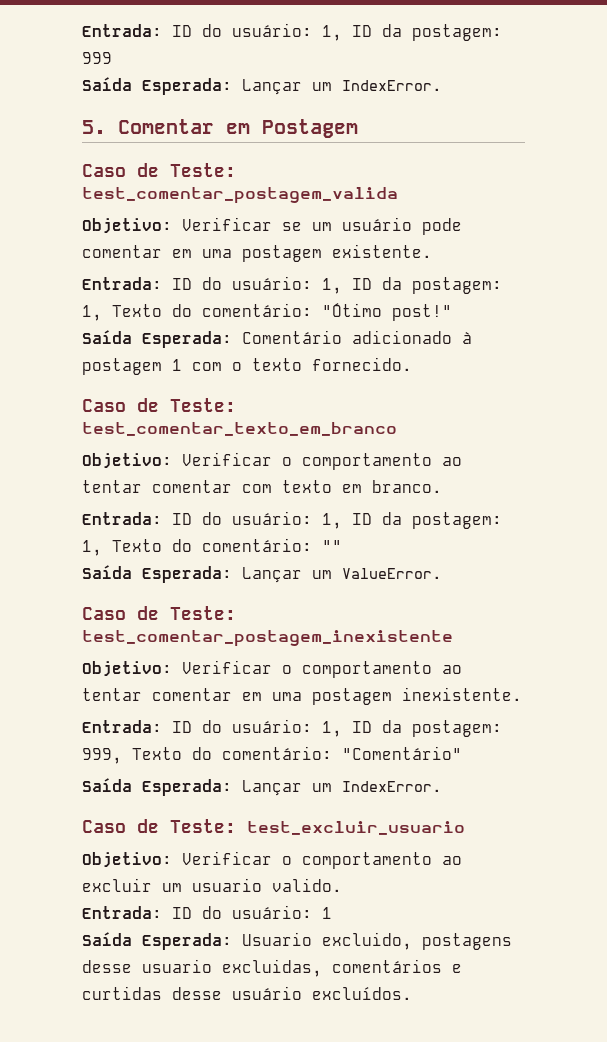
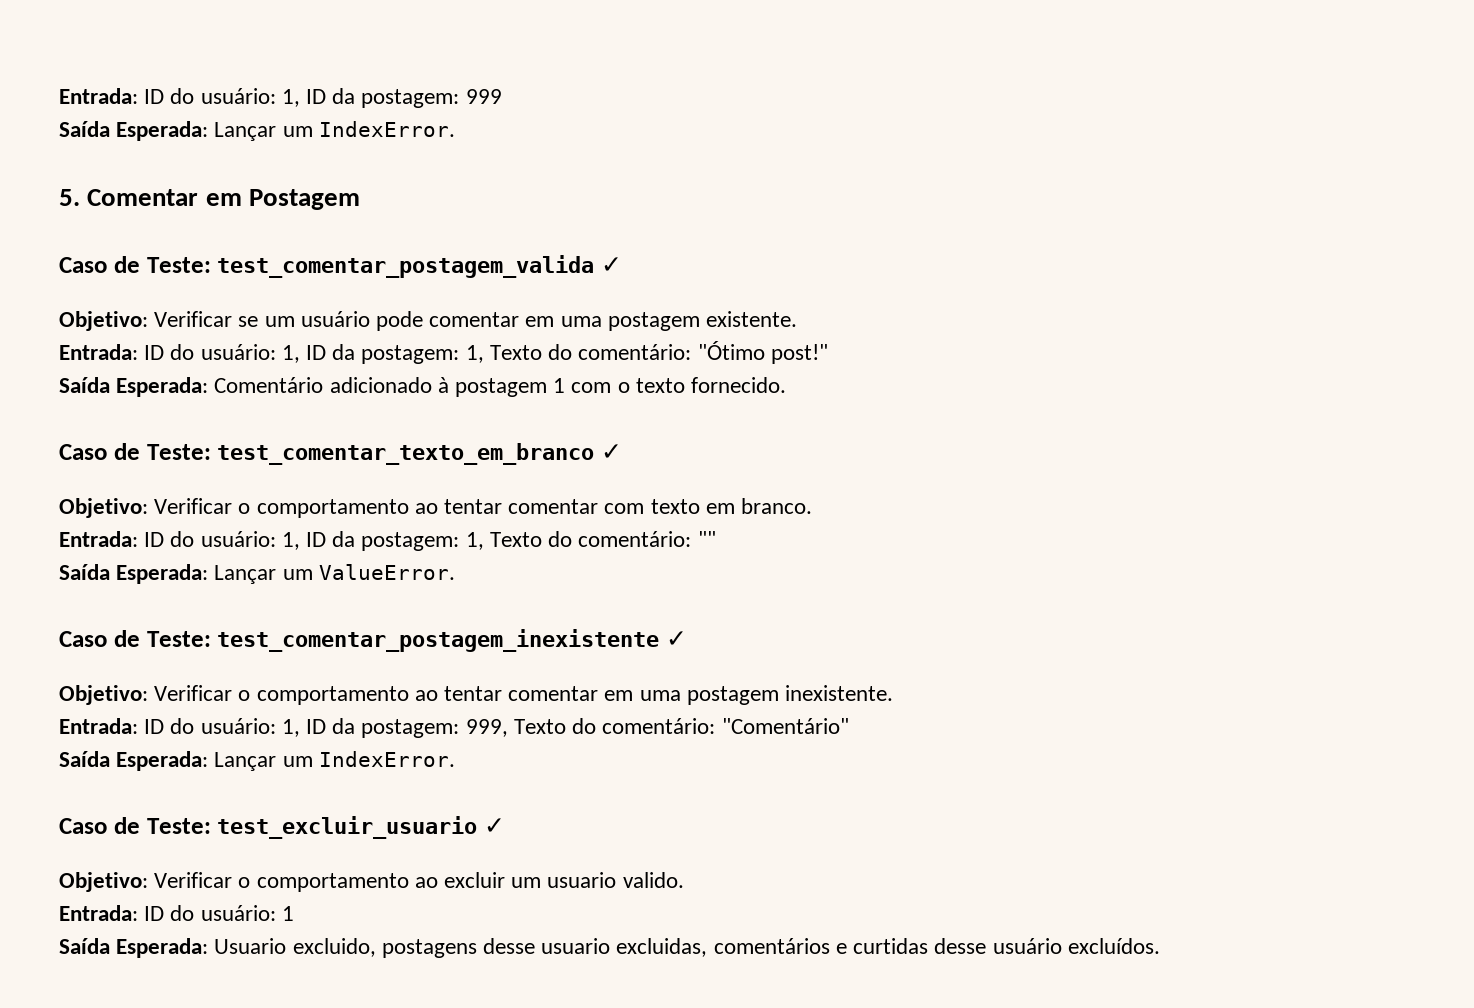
- Caso de Teste: test_comentar_postagem_valida
+ Caso de Teste: test_comentar_postagem_valida ✓
- Caso de Teste: test_comentar_texto_em_branco
+ Caso de Teste: test_comentar_texto_em_branco ✓
- Caso de Teste: test_comentar_postagem_inexistente
+ Caso de Teste: test_comentar_postagem_inexistente ✓
- Caso de Teste: test_excluir_usuario
+ Caso de Teste: test_excluir_usuario ✓

